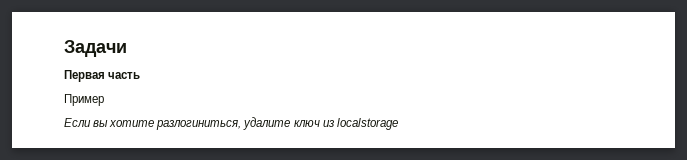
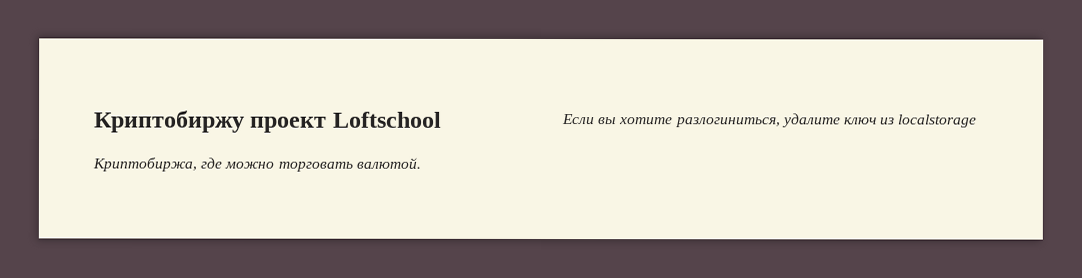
- Задачи
- Первая часть
- Пример
+ Криптобиржу проект Loftschool
+ Криптобиржа, где можно торговать валютой.

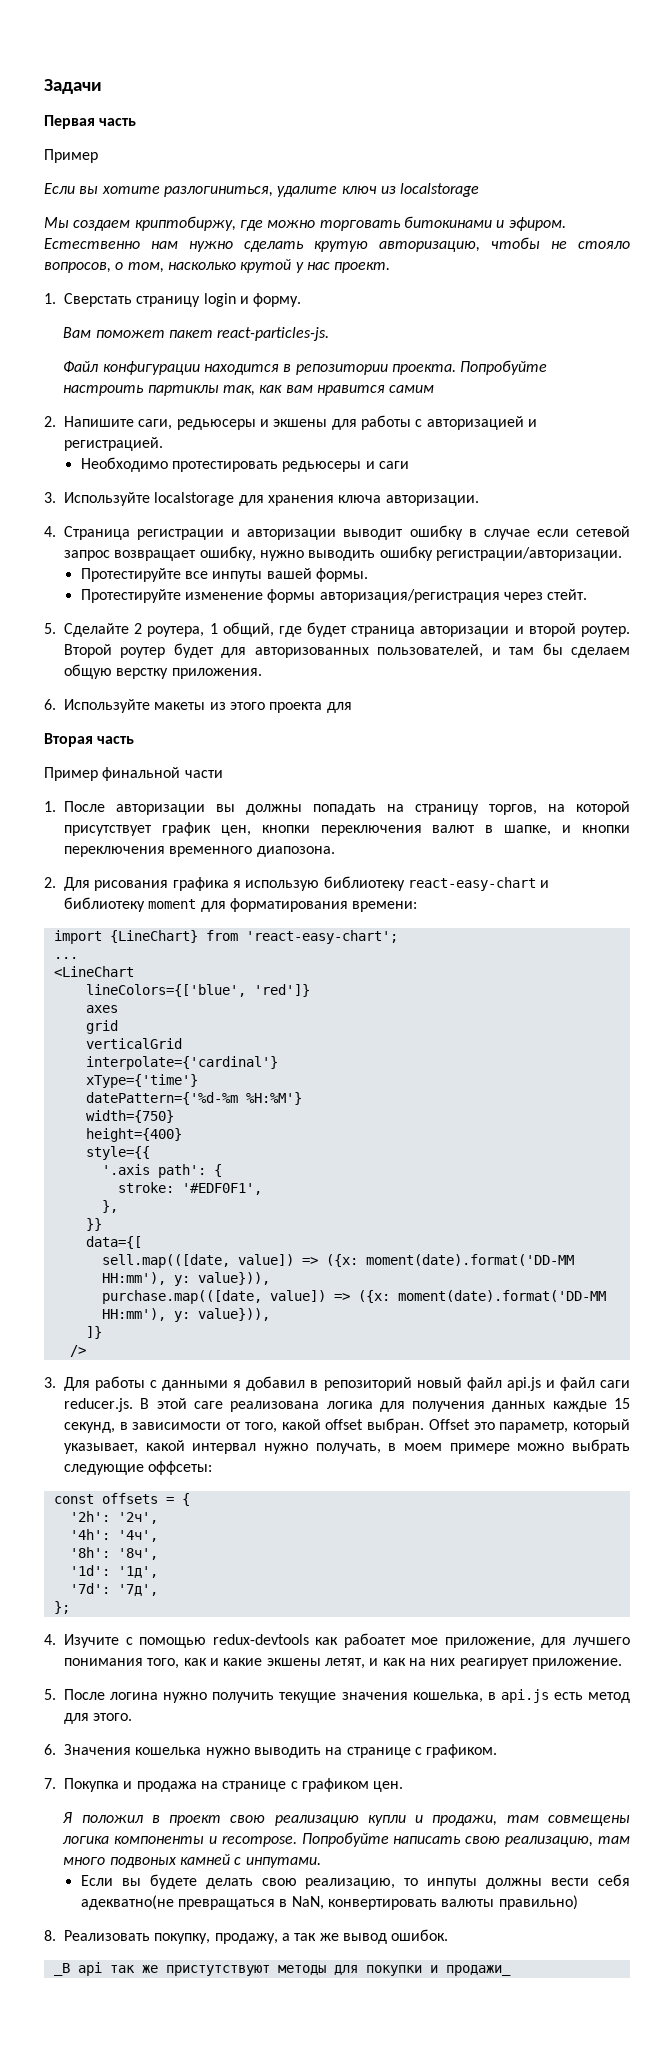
- Криптобиржу проект Loftschool
- Криптобиржа, где можно торговать валютой.
+ Задачи
+ Первая часть
+ Пример
+ Мы создаем криптобиржу, где можно торговать битокинами и эфиром. Естественно нам нужно сделать крутую авторизацию, чтобы не стояло вопросов, о том, насколько крутой у нас проект.
+ 1. Сверстать страницу login и форму.
+ Вам поможет пакет react-particles-js.
+ Файл конфигурации находится в репозитории проекта. Попробуйте настроить партиклы так, как вам нравится самим
+ 2. Напишите саги, редьюсеры и экшены для работы с авторизацией и регистрацией.
+ Необходимо протестировать редьюсеры и саги
+ 3. Используйте localstorage для хранения ключа авторизации.
+ 4. Страница регистрации и авторизации выводит ошибку в случае если сетевой запрос возвращает ошибку, нужно выводить ошибку регистрации/авторизации.
+ Протестируйте все инпуты вашей формы.
+ Протестируйте изменение формы авторизация/регистрация через стейт.
+ 5. Сделайте 2 роутера, 1 общий, где будет страница авторизации и второй роутер. Второй роутер будет для авторизованных пользователей, и там бы сделаем общую верстку приложения.
+ 6. Используйте макеты из этого проекта для
+ Вторая часть
+ Пример финальной части
+ 1. После авторизации вы должны попадать на страницу торгов, на которой присутствует график цен, кнопки переключения валют в шапке, и кнопки переключения временного диапозона.
+ 2. Для рисования графика я использую библиотеку react-easy-chart и библиотеку moment для форматирования времени:
+ import {LineChart} from 'react-easy-chart';
+ ...
+ <LineChart
+ lineColors={['blue', 'red']}
+ axes
+ grid
+ verticalGrid
+ interpolate={'cardinal'}
+ xType={'time'}
+ datePattern={'%d-%m %H:%M'}
+ width={750}
+ height={400}
+ style={{
+ '.axis path': {
+ stroke: '#EDF0F1',
+ },
+ }}
+ data={[
+ sell.map(([date, value]) => ({x: moment(date).format('DD-MM HH:mm'), y: value})),
+ purchase.map(([date, value]) => ({x: moment(date).format('DD-MM HH:mm'), y: value})),
+ ]}
+ />
+ 3. Для работы с данными я добавил в репозиторий новый файл api.js и файл саги reducer.js. В этой саге реализована логика для получения данных каждые 15 секунд, в зависимости от того, какой offset выбран. Offset это параметр, который указывает, какой интервал нужно получать, в моем примере можно выбрать следующие оффсеты:
+ const offsets = {
+ '2h': '2ч',
+ '4h': '4ч',
+ '8h': '8ч',
+ '1d': '1д',
+ '7d': '7д',
+ };
+ 4. Изучите с помощью redux-devtools как рабоатет мое приложение, для лучшего понимания того, как и какие экшены летят, и как на них реагирует приложение.
+ 5. После логина нужно получить текущие значения кошелька, в api.js есть метод для этого.
+ 6. Значения кошелька нужно выводить на странице с графиком.
+ 7. Покупка и продажа на странице с графиком цен.
+ Я положил в проект свою реализацию купли и продажи, там совмещены логика компоненты и recompose. Попробуйте написать свою реализацию, там много подвоных камней с инпутами.
+ Если вы будете делать свою реализацию, то инпуты должны вести себя адекватно(не превращаться в NaN, конвертировать валюты правильно)
+ 8. Реализовать покупку, продажу, а так же вывод ошибок.
+ _В api так же пристутствуют методы для покупки и продажи_

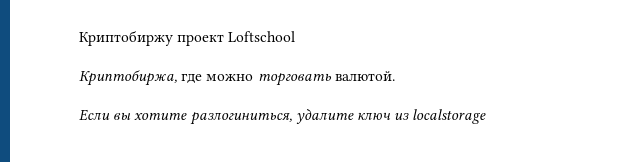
- Задачи
- Первая часть
- Пример
+ Криптобиржу проект Loftschool
+ Криптобиржа, где можно торговать валютой.
- Мы создаем криптобиржу, где можно торговать битокинами и эфиром. Естественно нам нужно сделать крутую авторизацию, чтобы не стояло вопросов, о том, насколько крутой у нас проект.
- 1. Сверстать страницу login и форму.
- Вам поможет пакет react-particles-js.
- Файл конфигурации находится в репозитории проекта. Попробуйте настроить партиклы так, как вам нравится самим
- 2. Напишите саги, редьюсеры и экшены для работы с авторизацией и регистрацией.
- Необходимо протестировать редьюсеры и саги
- 3. Используйте localstorage для хранения ключа авторизации.
- 4. Страница регистрации и авторизации выводит ошибку в случае если сетевой запрос возвращает ошибку, нужно выводить ошибку регистрации/авторизации.
- Протестируйте все инпуты вашей формы.
- Протестируйте изменение формы авторизация/регистрация через стейт.
- 5. Сделайте 2 роутера, 1 общий, где будет страница авторизации и второй роутер. Второй роутер будет для авторизованных пользователей, и там бы сделаем общую верстку приложения.
- 6. Используйте макеты из этого проекта для
- Вторая часть
- Пример финальной части
- 1. После авторизации вы должны попадать на страницу торгов, на которой присутствует график цен, кнопки переключения валют в шапке, и кнопки переключения временного диапозона.
- 2. Для рисования графика я использую библиотеку react-easy-chart и библиотеку moment для форматирования времени:
- import {LineChart} from 'react-easy-chart';
- ...
- <LineChart
- lineColors={['blue', 'red']}
- axes
- grid
- verticalGrid
- interpolate={'cardinal'}
- xType={'time'}
- datePattern={'%d-%m %H:%M'}
- width={750}
- height={400}
- style={{
- '.axis path': {
- stroke: '#EDF0F1',
- },
- }}
- data={[
- sell.map(([date, value]) => ({x: moment(date).format('DD-MM HH:mm'), y: value})),
- purchase.map(([date, value]) => ({x: moment(date).format('DD-MM HH:mm'), y: value})),
- ]}
- />
- 3. Для работы с данными я добавил в репозиторий новый файл api.js и файл саги reducer.js. В этой саге реализована логика для получения данных каждые 15 секунд, в зависимости от того, какой offset выбран. Offset это параметр, который указывает, какой интервал нужно получать, в моем примере можно выбрать следующие оффсеты:
- const offsets = {
- '2h': '2ч',
- '4h': '4ч',
- '8h': '8ч',
- '1d': '1д',
- '7d': '7д',
- };
- 4. Изучите с помощью redux-devtools как рабоатет мое приложение, для лучшего понимания того, как и какие экшены летят, и как на них реагирует приложение.
- 5. После логина нужно получить текущие значения кошелька, в api.js есть метод для этого.
- 6. Значения кошелька нужно выводить на странице с графиком.
- 7. Покупка и продажа на странице с графиком цен.
- Я положил в проект свою реализацию купли и продажи, там совмещены логика компоненты и recompose. Попробуйте написать свою реализацию, там много подвоных камней с инпутами.
- Если вы будете делать свою реализацию, то инпуты должны вести себя адекватно(не превращаться в NaN, конвертировать валюты правильно)
- 8. Реализовать покупку, продажу, а так же вывод ошибок.
- _В api так же пристутствуют методы для покупки и продажи_

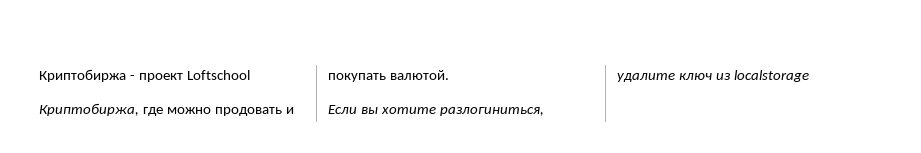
- Криптобиржу проект Loftschool
+ Криптобиржа - проект Loftschool
- Криптобиржа, где можно торговать валютой.
+ Криптобиржа, где можно продовать и покупать валютой.

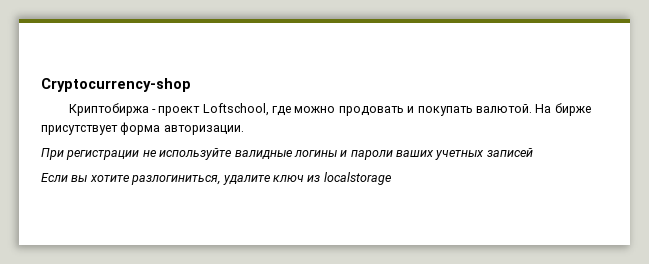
+ Cryptocurrency-shop
- Криптобиржа - проект Loftschool
- Криптобиржа, где можно продовать и покупать валютой.
+ Криптобиржа - проект Loftschool, где можно продовать и покупать валютой. На бирже присутствует форма авторизации.
+ При регистрации не используйте валидные логины и пароли ваших учетных записей

